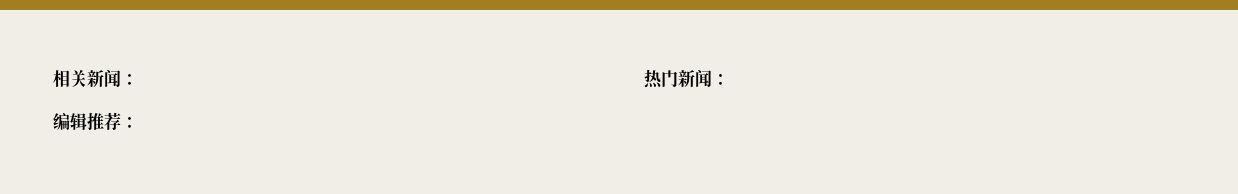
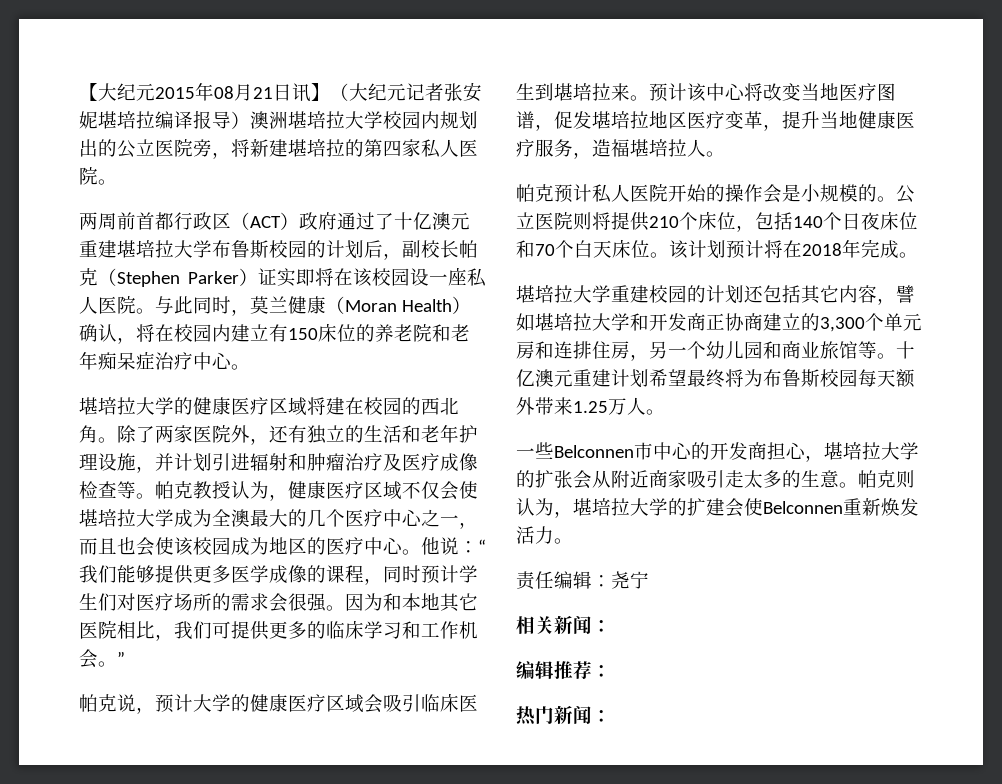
+ 【大纪元2015年08月21日讯】（大纪元记者张安妮堪培拉编译报导）澳洲堪培拉大学校园内规划出的公立医院旁，将新建堪培拉的第四家私人医院。
+ 两周前首都行政区（ACT）政府通过了十亿澳元重建堪培拉大学布鲁斯校园的计划后，副校长帕克（Stephen Parker）证实即将在该校园设一座私人医院。与此同时，莫兰健康（Moran Health）确认，将在校园内建立有150床位的养老院和老年痴呆症治疗中心。
+ 堪培拉大学的健康医疗区域将建在校园的西北角。除了两家医院外，还有独立的生活和老年护理设施，并计划引进辐射和肿瘤治疗及医疗成像检查等。帕克教授认为，健康医疗区域不仅会使堪培拉大学成为全澳最大的几个医疗中心之一，而且也会使该校园成为地区的医疗中心。他说：“我们能够提供更多医学成像的课程，同时预计学生们对医疗场所的需求会很强。因为和本地其它医院相比，我们可提供更多的临床学习和工作机会。”
+ 帕克说，预计大学的健康医疗区域会吸引临床医生到堪培拉来。预计该中心将改变当地医疗图谱，促发堪培拉地区医疗变革，提升当地健康医疗服务，造福堪培拉人。
+ 帕克预计私人医院开始的操作会是小规模的。公立医院则将提供210个床位，包括140个日夜床位和70个白天床位。该计划预计将在2018年完成。
+ 堪培拉大学重建校园的计划还包括其它内容，譬如堪培拉大学和开发商正协商建立的3,300个单元房和连排住房，另一个幼儿园和商业旅馆等。十亿澳元重建计划希望最终将为布鲁斯校园每天额外带来1.25万人。
+ 一些Belconnen市中心的开发商担心，堪培拉大学的扩张会从附近商家吸引走太多的生意。帕克则认为，堪培拉大学的扩建会使Belconnen重新焕发活力。
+ 责任编辑：尧宁

